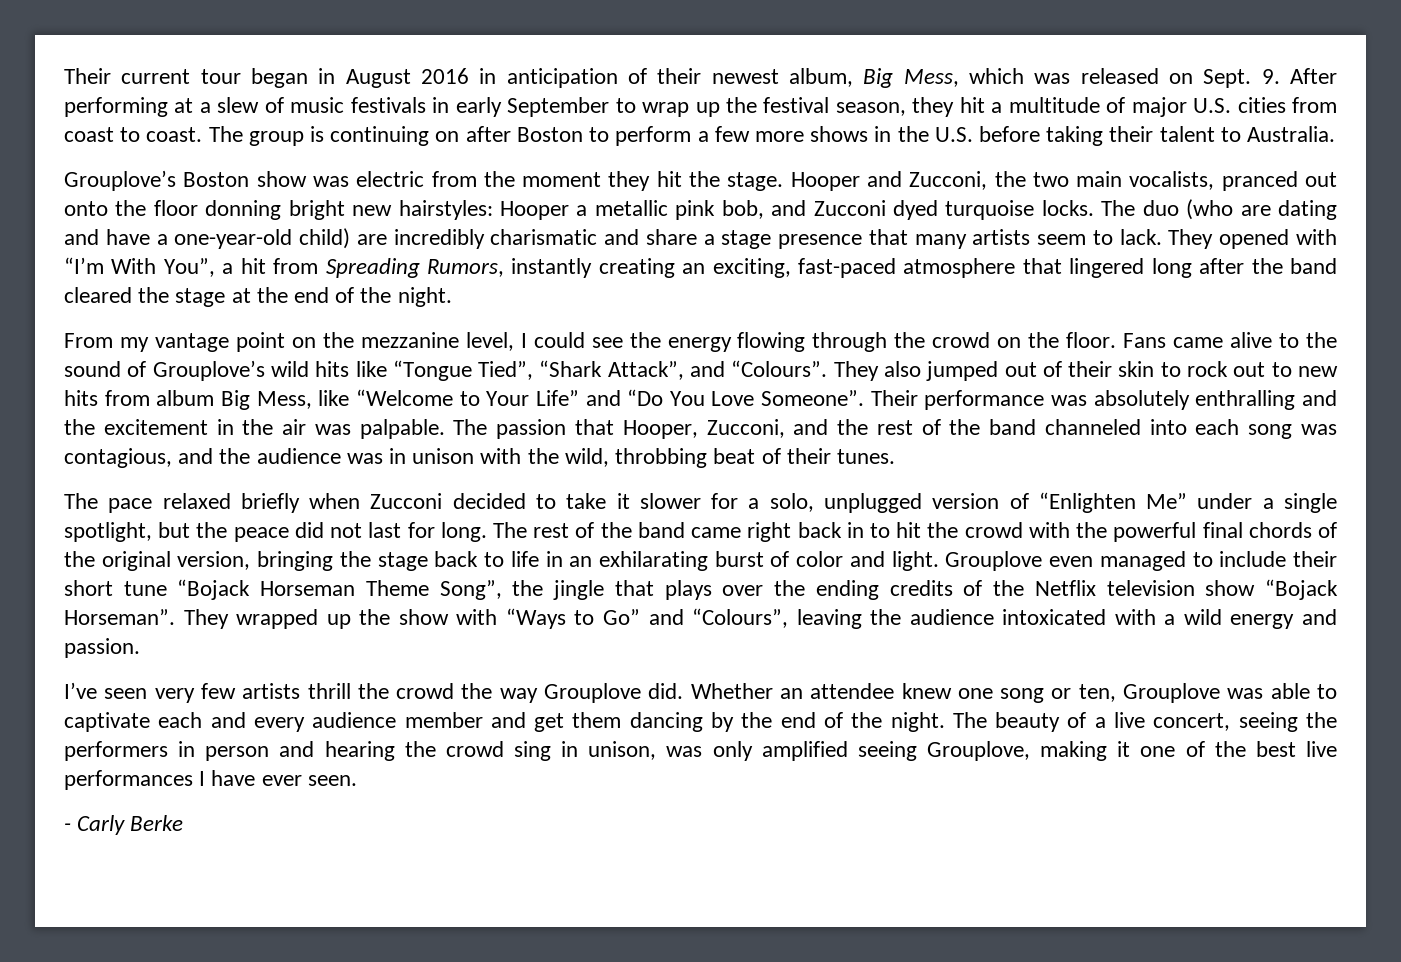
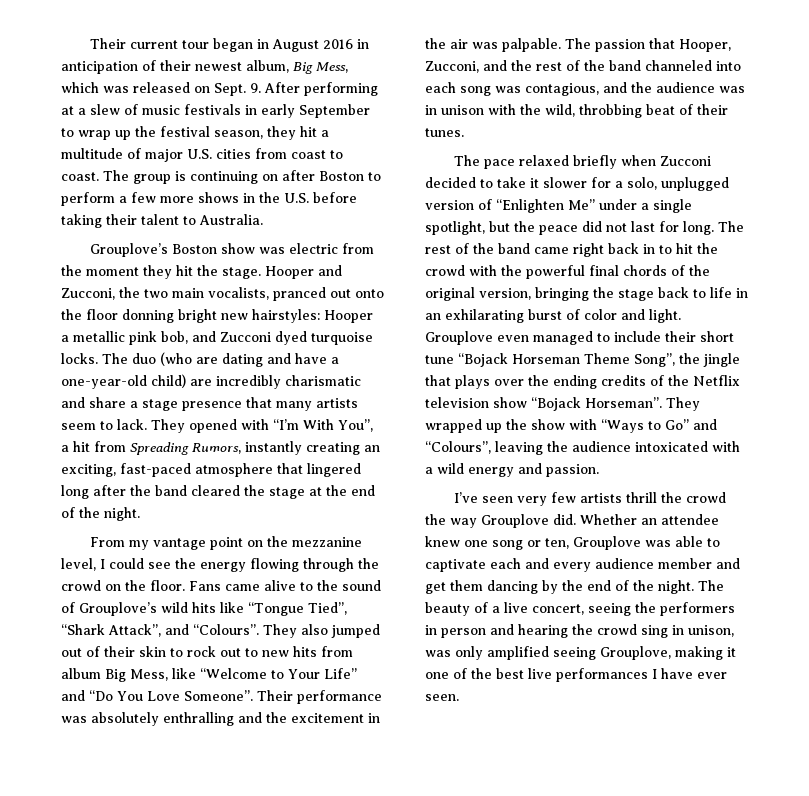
- - Carly Berke

